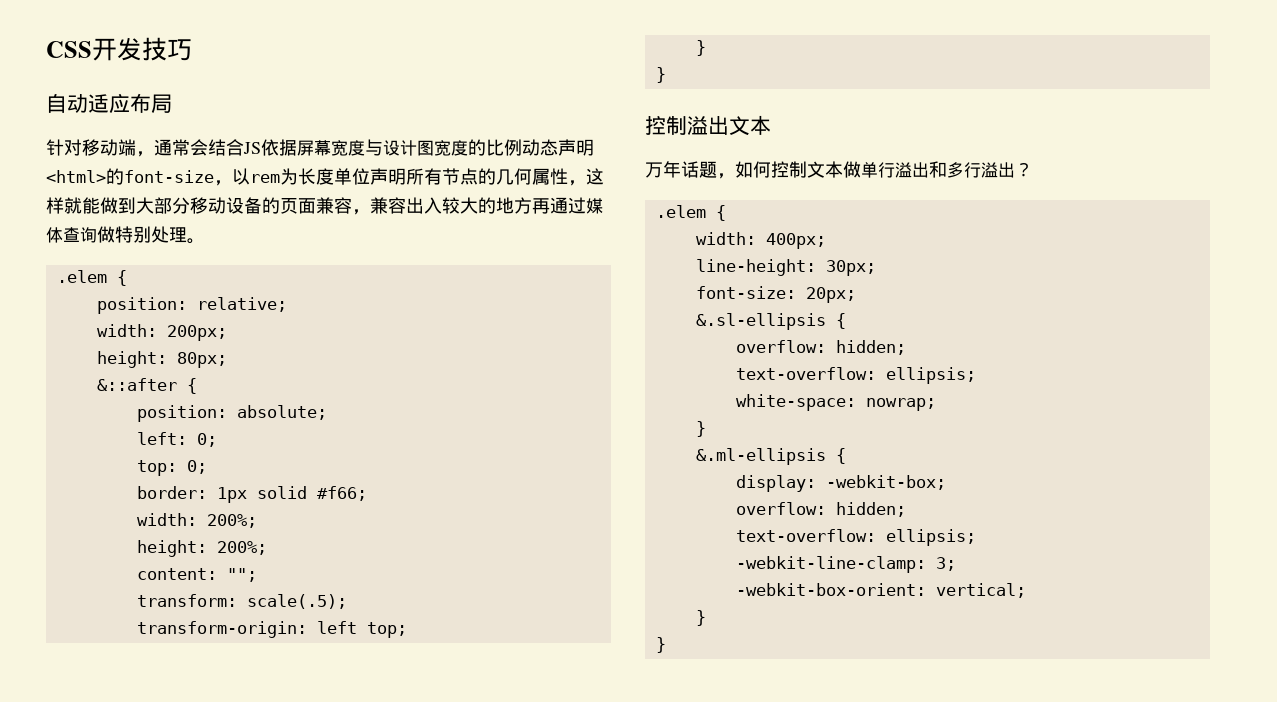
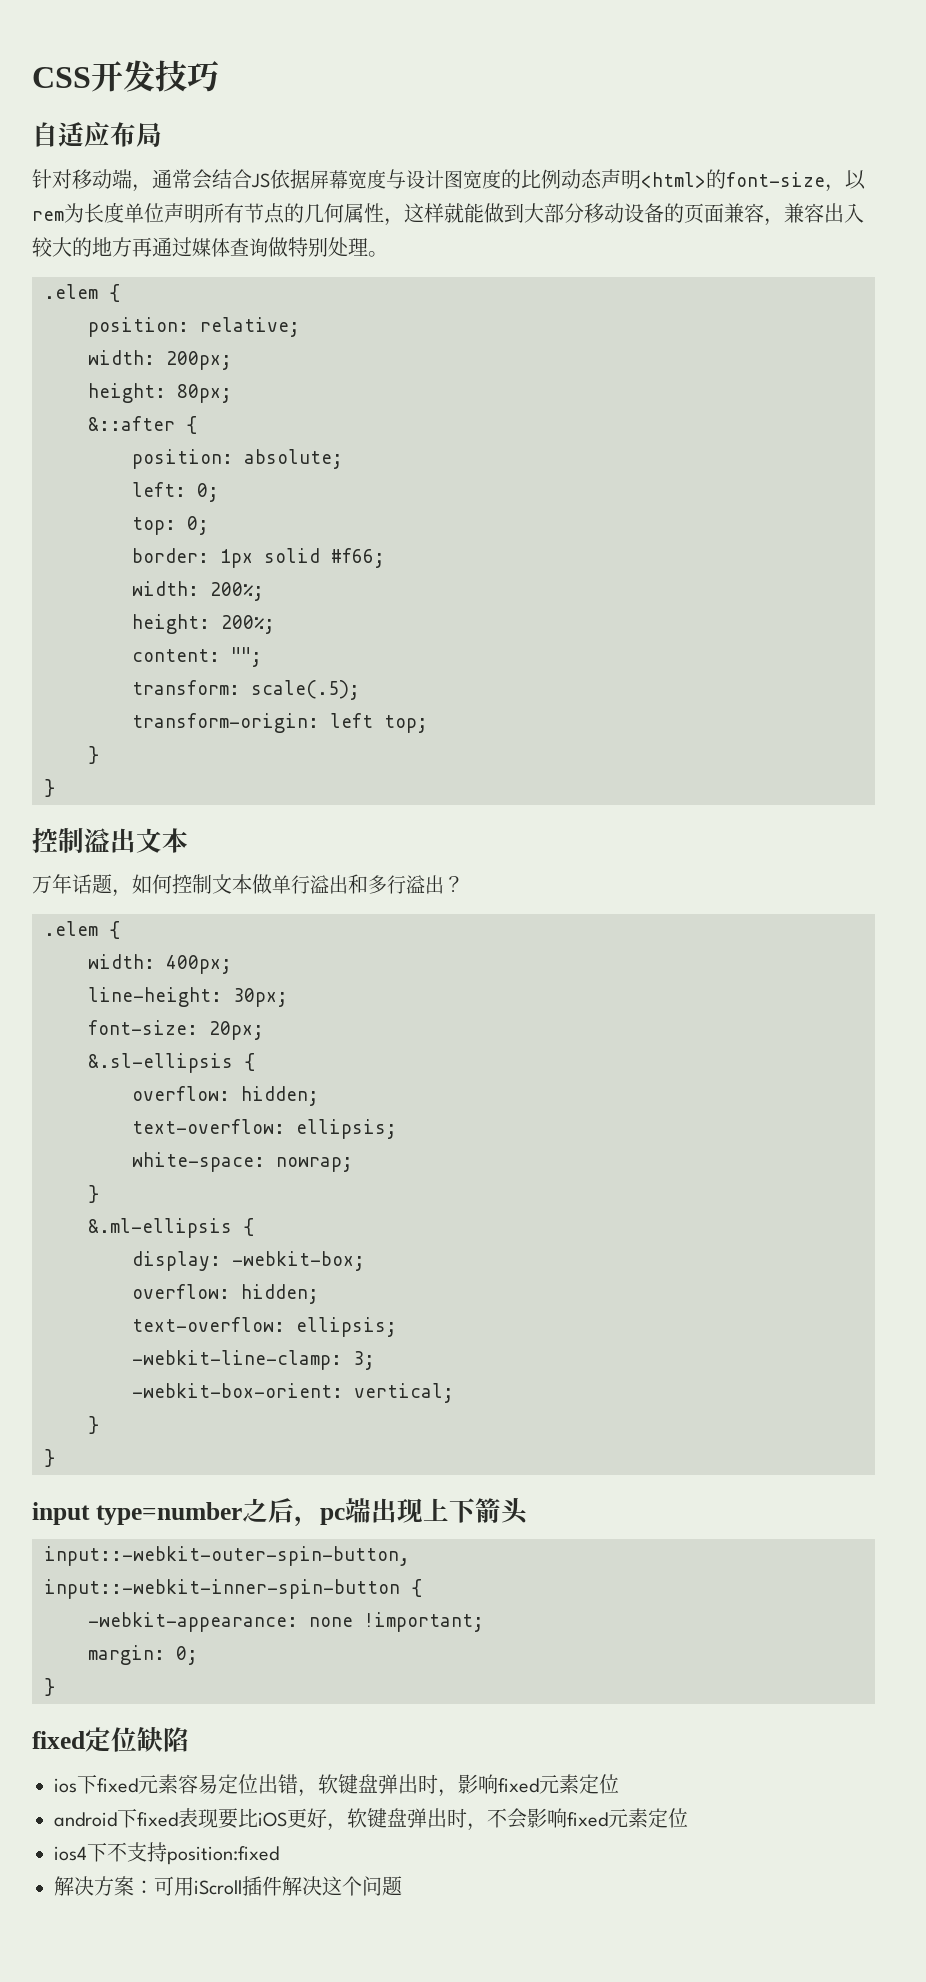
- 自动适应布局
+ 自适应布局
+ input type=number之后，pc端出现上下箭头
+ input::-webkit-outer-spin-button,
+ input::-webkit-inner-spin-button {
+ -webkit-appearance: none !important;
+ margin: 0;
+ }
+ fixed定位缺陷
+ ios下fixed元素容易定位出错，软键盘弹出时，影响fixed元素定位
+ android下fixed表现要比iOS更好，软键盘弹出时，不会影响fixed元素定位
+ ios4下不支持position:fixed
+ 解决方案：可用iScroll插件解决这个问题

